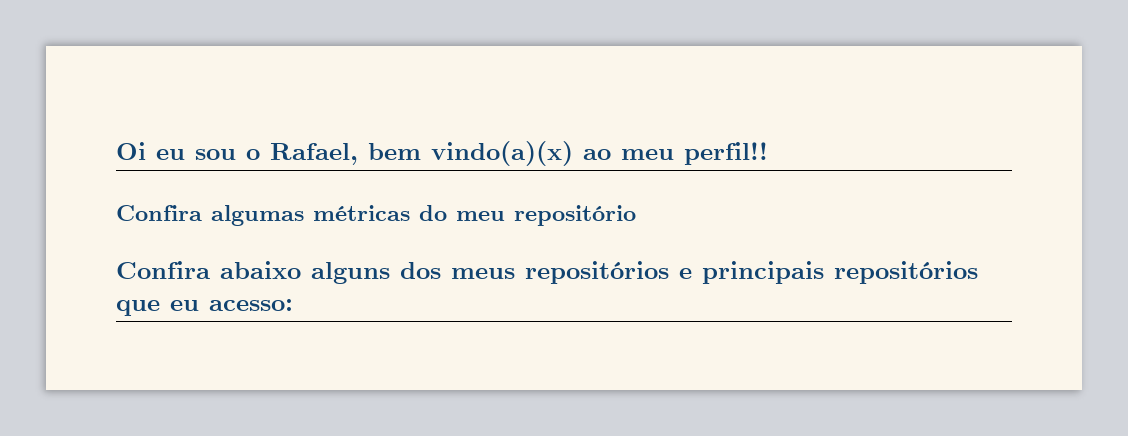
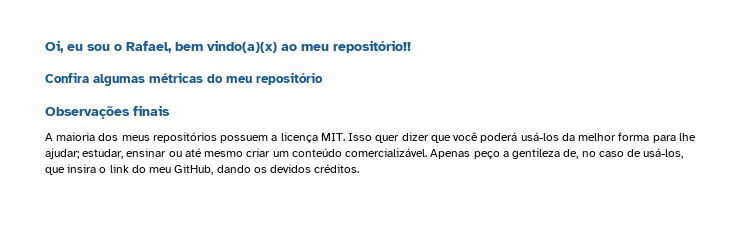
- Oi eu sou o Rafael, bem vindo(a)(x) ao meu perfil!!
+ Oi, eu sou o Rafael, bem vindo(a)(x) ao meu repositório!!
- Confira abaixo alguns dos meus repositórios e principais repositórios que eu acesso:
+ Observações finais
+ A maioria dos meus repositórios possuem a licença MIT. Isso quer dizer que você poderá usá-los da melhor forma para lhe ajudar; estudar, ensinar ou até mesmo criar um conteúdo comercializável. Apenas peço a gentileza de, no caso de usá-los, que insira o link do meu GitHub, dando os devidos créditos.

